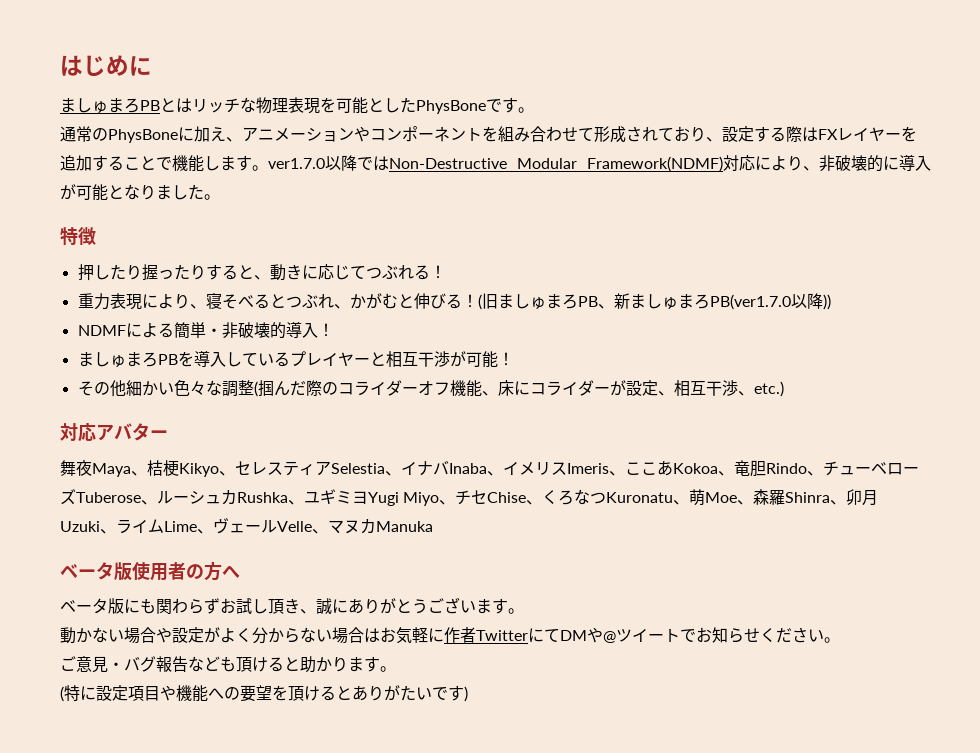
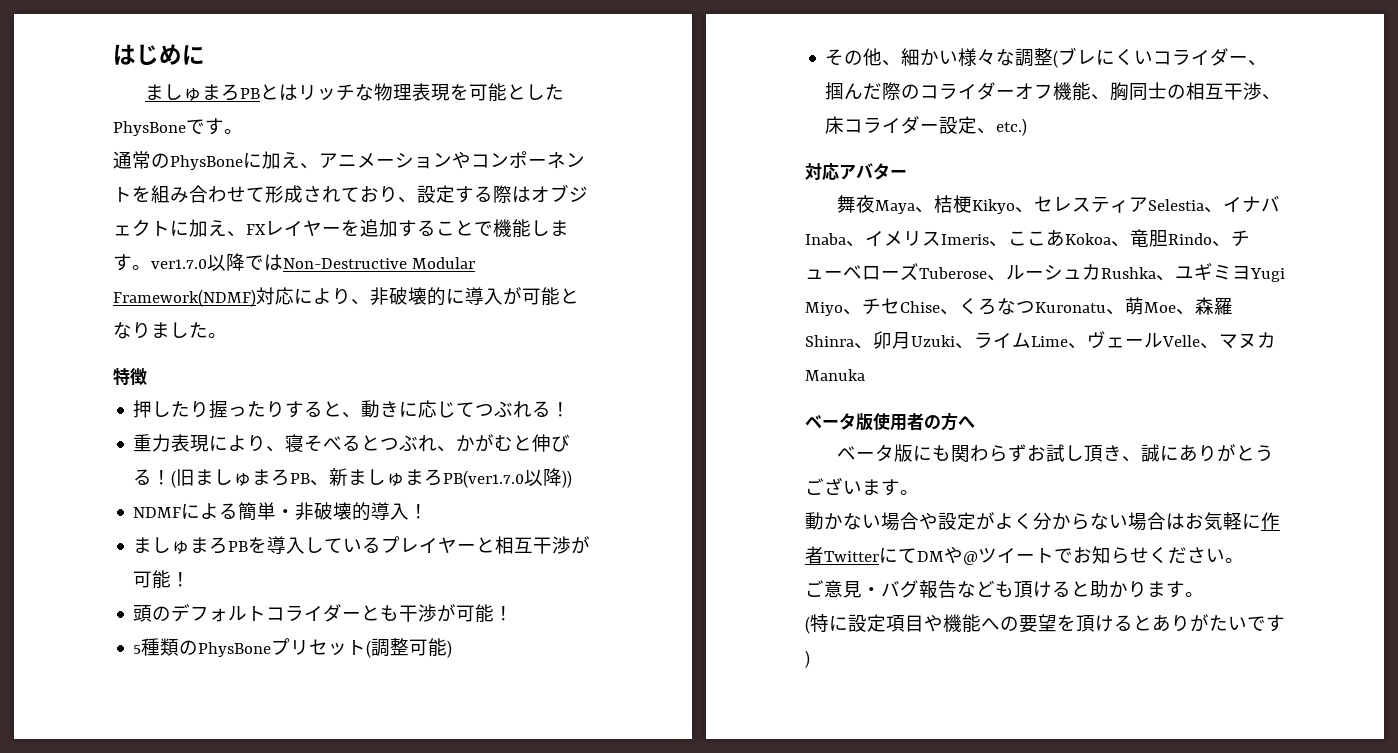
- 通常のPhysBoneに加え、アニメーションやコンポーネントを組み合わせて形成されており、設定する際はFXレイヤーを追加することで機能します。ver1.7.0以降ではNon-Destructive Modular Framework(NDMF)対応により、非破壊的に導入が可能となりました。
+ 通常のPhysBoneに加え、アニメーションやコンポーネントを組み合わせて形成されており、設定する際はオブジェクトに加え、FXレイヤーを追加することで機能します。ver1.7.0以降ではNon-Destructive Modular Framework(NDMF)対応により、非破壊的に導入が可能となりました。
+ 頭のデフォルトコライダーとも干渉が可能！
+ 5種類のPhysBoneプリセット(調整可能)
- その他細かい色々な調整(掴んだ際のコライダーオフ機能、床にコライダーが設定、相互干渉、etc.)
+ その他、細かい様々な調整(ブレにくいコライダー、掴んだ際のコライダーオフ機能、胸同士の相互干渉、床コライダー設定、etc.)

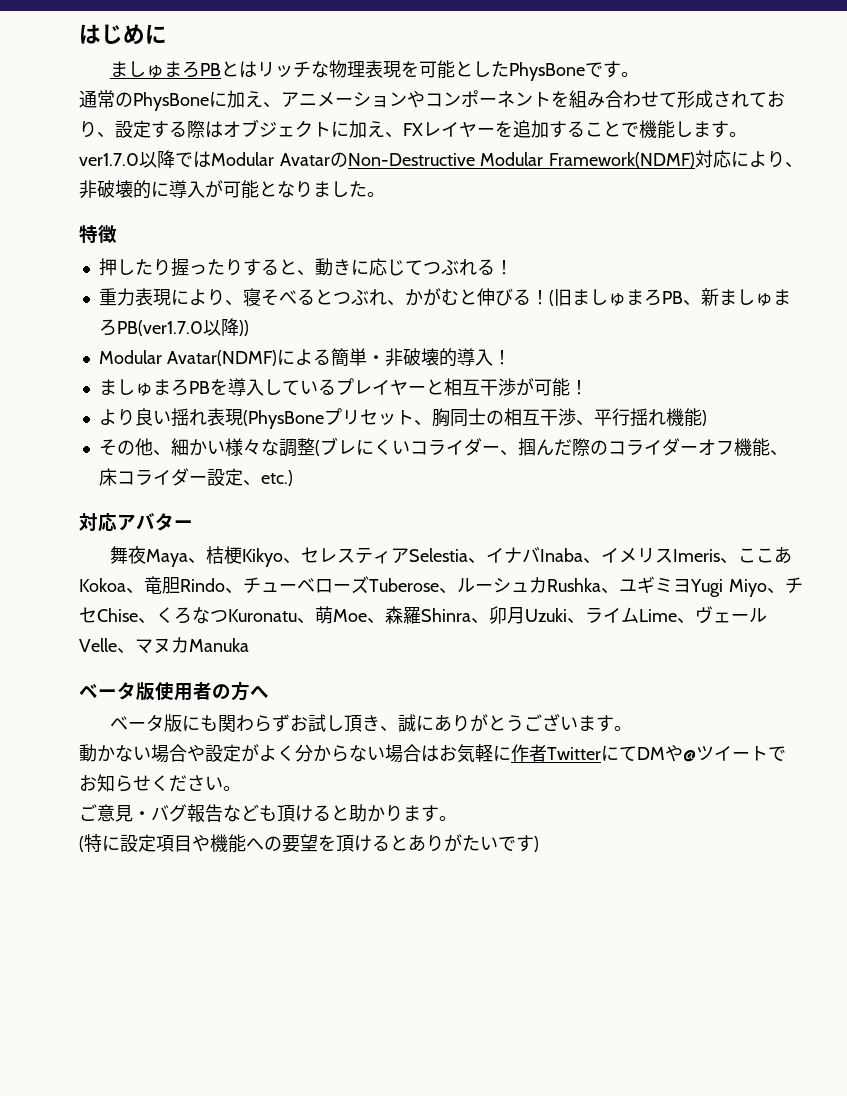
- 通常のPhysBoneに加え、アニメーションやコンポーネントを組み合わせて形成されており、設定する際はオブジェクトに加え、FXレイヤーを追加することで機能します。ver1.7.0以降ではNon-Destructive Modular Framework(NDMF)対応により、非破壊的に導入が可能となりました。
+ 通常のPhysBoneに加え、アニメーションやコンポーネントを組み合わせて形成されており、設定する際はオブジェクトに加え、FXレイヤーを追加することで機能します。ver1.7.0以降ではModular AvatarのNon-Destructive Modular Framework(NDMF)対応により、非破壊的に導入が可能となりました。
- NDMFによる簡単・非破壊的導入！
+ Modular Avatar(NDMF)による簡単・非破壊的導入！
- 頭のデフォルトコライダーとも干渉が可能！
- 5種類のPhysBoneプリセット(調整可能)
+ より良い揺れ表現(PhysBoneプリセット、胸同士の相互干渉、平行揺れ機能)
- その他、細かい様々な調整(ブレにくいコライダー、掴んだ際のコライダーオフ機能、胸同士の相互干渉、床コライダー設定、etc.)
+ その他、細かい様々な調整(ブレにくいコライダー、掴んだ際のコライダーオフ機能、床コライダー設定、etc.)

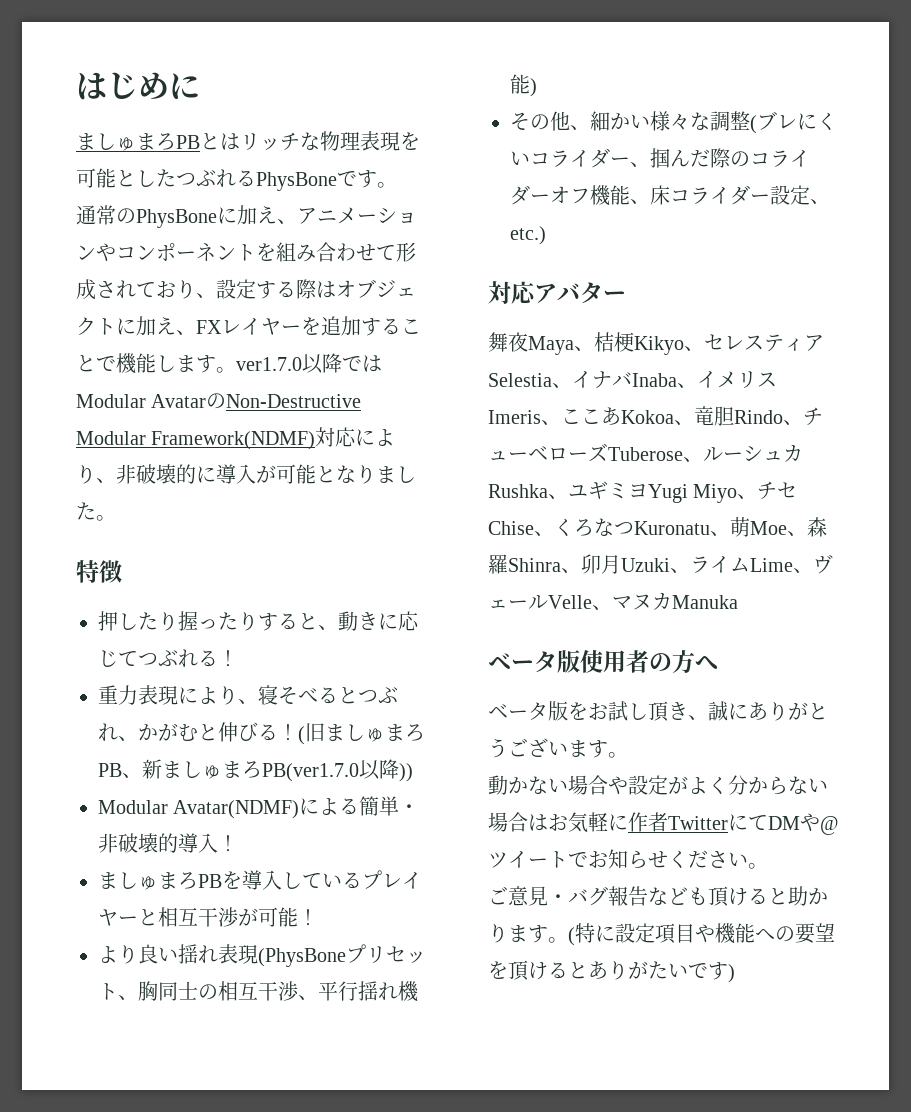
- ましゅまろPBとはリッチな物理表現を可能としたPhysBoneです。
+ ましゅまろPBとはリッチな物理表現を可能としたつぶれるPhysBoneです。
- ベータ版にも関わらずお試し頂き、誠にありがとうございます。
+ ベータ版をお試し頂き、誠にありがとうございます。
- ご意見・バグ報告なども頂けると助かります。
- (特に設定項目や機能への要望を頂けるとありがたいです)
+ ご意見・バグ報告なども頂けると助かります。(特に設定項目や機能への要望を頂けるとありがたいです)

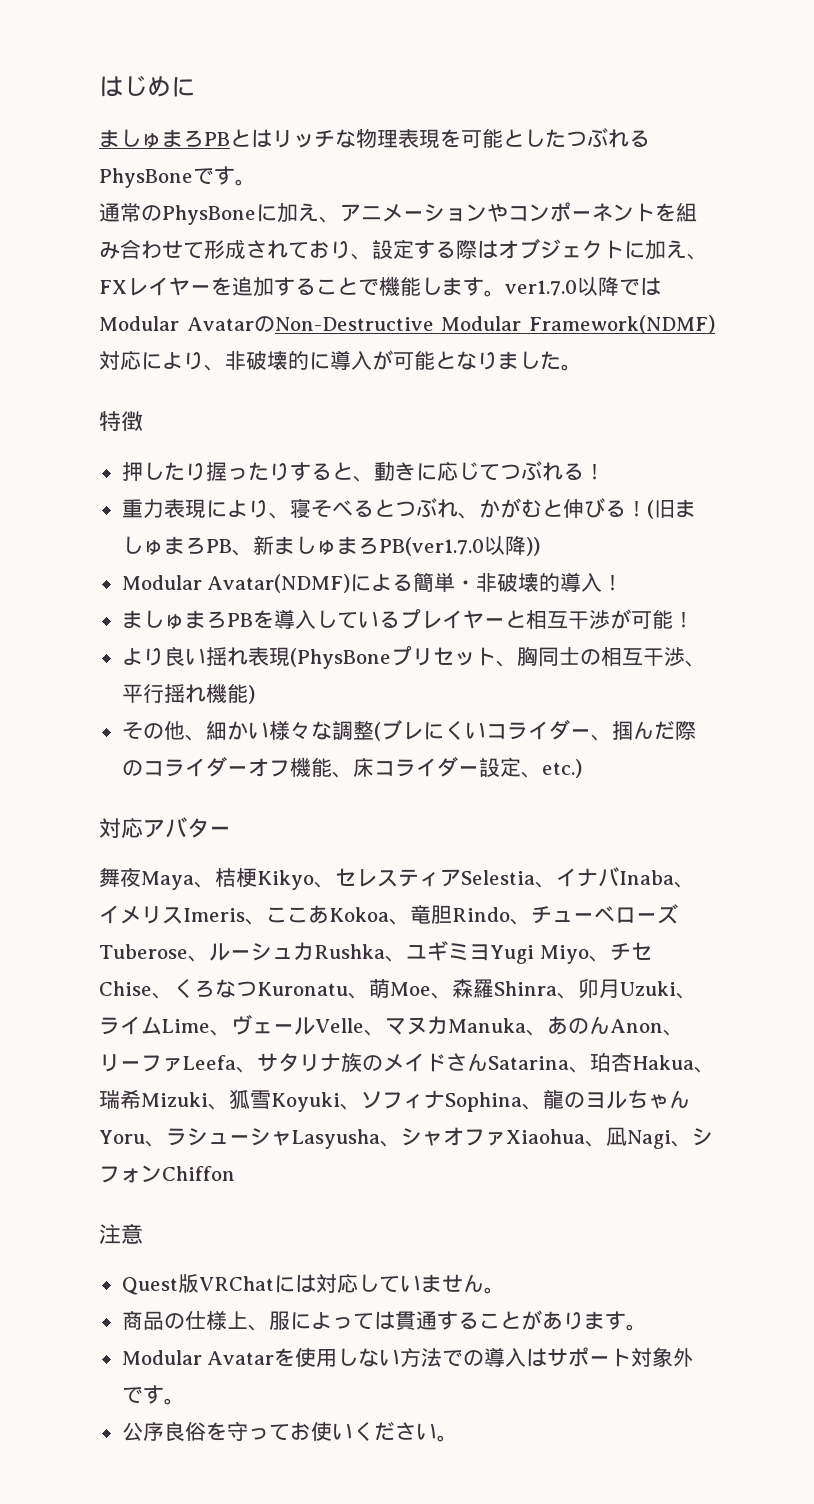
- 舞夜Maya、桔梗Kikyo、セレスティアSelestia、イナバInaba、イメリスImeris、ここあKokoa、竜胆Rindo、チューベローズTuberose、ルーシュカRushka、ユギミヨYugi Miyo、チセChise、くろなつKuronatu、萌Moe、森羅Shinra、卯月Uzuki、ライムLime、ヴェールVelle、マヌカManuka
- ベータ版使用者の方へ
- ベータ版をお試し頂き、誠にありがとうございます。
- 動かない場合や設定がよく分からない場合はお気軽に作者TwitterにてDMや@ツイートでお知らせください。
- ご意見・バグ報告なども頂けると助かります。(特に設定項目や機能への要望を頂けるとありがたいです)
+ 舞夜Maya、桔梗Kikyo、セレスティアSelestia、イナバInaba、イメリスImeris、ここあKokoa、竜胆Rindo、チューベローズTuberose、ルーシュカRushka、ユギミヨYugi Miyo、チセChise、くろなつKuronatu、萌Moe、森羅Shinra、卯月Uzuki、ライムLime、ヴェールVelle、マヌカManuka、あのんAnon、リーファLeefa、サタリナ族のメイドさんSatarina、珀杏Hakua、瑞希Mizuki、狐雪Koyuki、ソフィナSophina、龍のヨルちゃんYoru、ラシューシャLasyusha、シャオファXiaohua、凪Nagi、シフォンChiffon
+ 注意
+ Quest版VRChatには対応していません。
+ 商品の仕様上、服によっては貫通することがあります。
+ Modular Avatarを使用しない方法での導入はサポート対象外です。
+ 公序良俗を守ってお使いください。

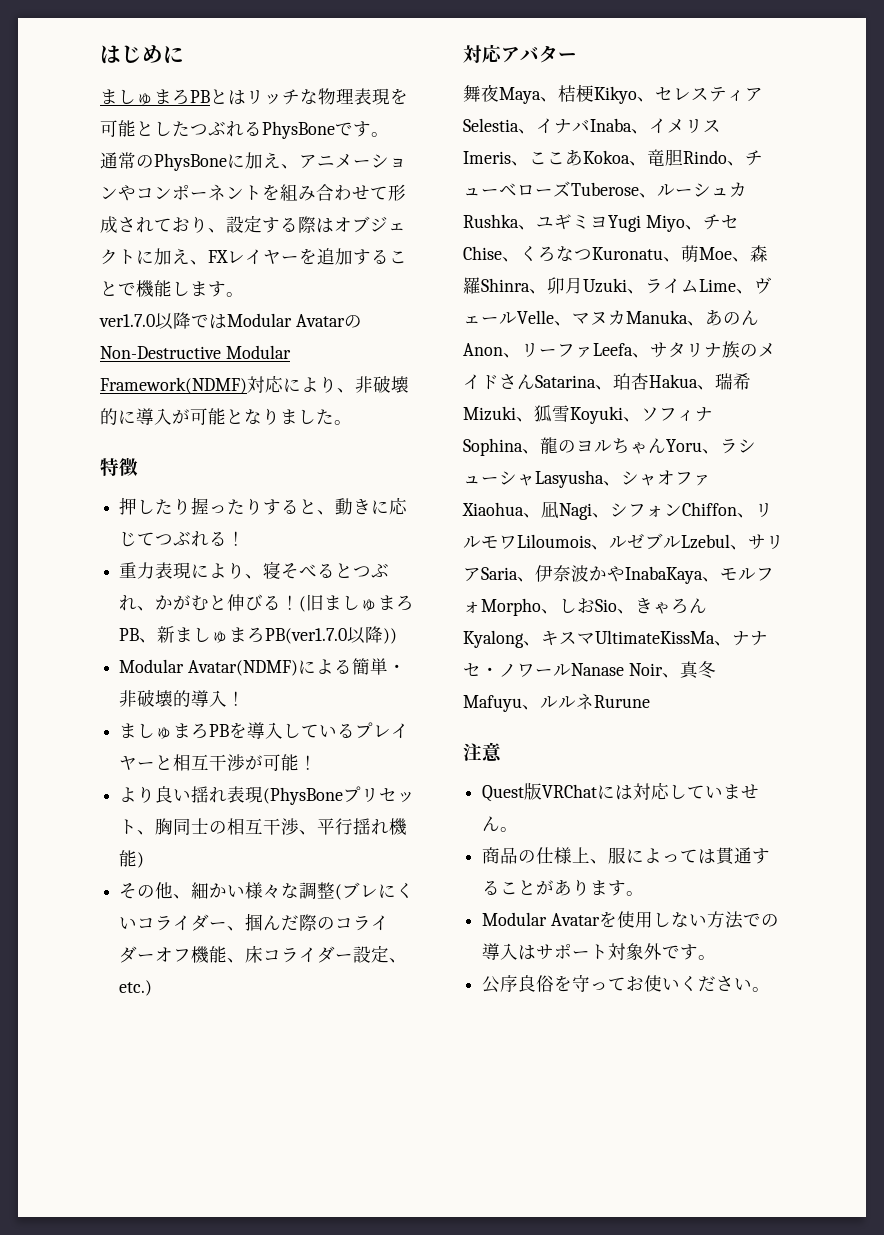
- 通常のPhysBoneに加え、アニメーションやコンポーネントを組み合わせて形成されており、設定する際はオブジェクトに加え、FXレイヤーを追加することで機能します。ver1.7.0以降ではModular AvatarのNon-Destructive Modular Framework(NDMF)対応により、非破壊的に導入が可能となりました。
+ 通常のPhysBoneに加え、アニメーションやコンポーネントを組み合わせて形成されており、設定する際はオブジェクトに加え、FXレイヤーを追加することで機能します。
+ ver1.7.0以降ではModular AvatarのNon-Destructive Modular Framework(NDMF)対応により、非破壊的に導入が可能となりました。
- 舞夜Maya、桔梗Kikyo、セレスティアSelestia、イナバInaba、イメリスImeris、ここあKokoa、竜胆Rindo、チューベローズTuberose、ルーシュカRushka、ユギミヨYugi Miyo、チセChise、くろなつKuronatu、萌Moe、森羅Shinra、卯月Uzuki、ライムLime、ヴェールVelle、マヌカManuka、あのんAnon、リーファLeefa、サタリナ族のメイドさんSatarina、珀杏Hakua、瑞希Mizuki、狐雪Koyuki、ソフィナSophina、龍のヨルちゃんYoru、ラシューシャLasyusha、シャオファXiaohua、凪Nagi、シフォンChiffon
+ 舞夜Maya、桔梗Kikyo、セレスティアSelestia、イナバInaba、イメリスImeris、ここあKokoa、竜胆Rindo、チューベローズTuberose、ルーシュカRushka、ユギミヨYugi Miyo、チセChise、くろなつKuronatu、萌Moe、森羅Shinra、卯月Uzuki、ライムLime、ヴェールVelle、マヌカManuka、あのんAnon、リーファLeefa、サタリナ族のメイドさんSatarina、珀杏Hakua、瑞希Mizuki、狐雪Koyuki、ソフィナSophina、龍のヨルちゃんYoru、ラシューシャLasyusha、シャオファXiaohua、凪Nagi、シフォンChiffon、リルモワLiloumois、ルゼブルLzebul、サリアSaria、伊奈波かやInabaKaya、モルフォMorpho、しおSio、きゃろんKyalong、キスマUltimateKissMa、ナナセ・ノワールNanase Noir、真冬Mafuyu、ルルネRurune

